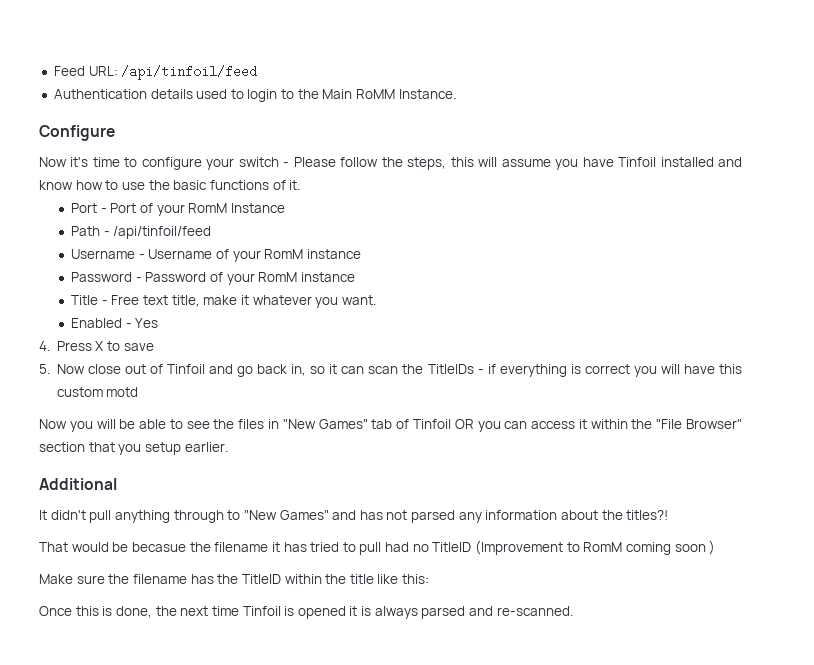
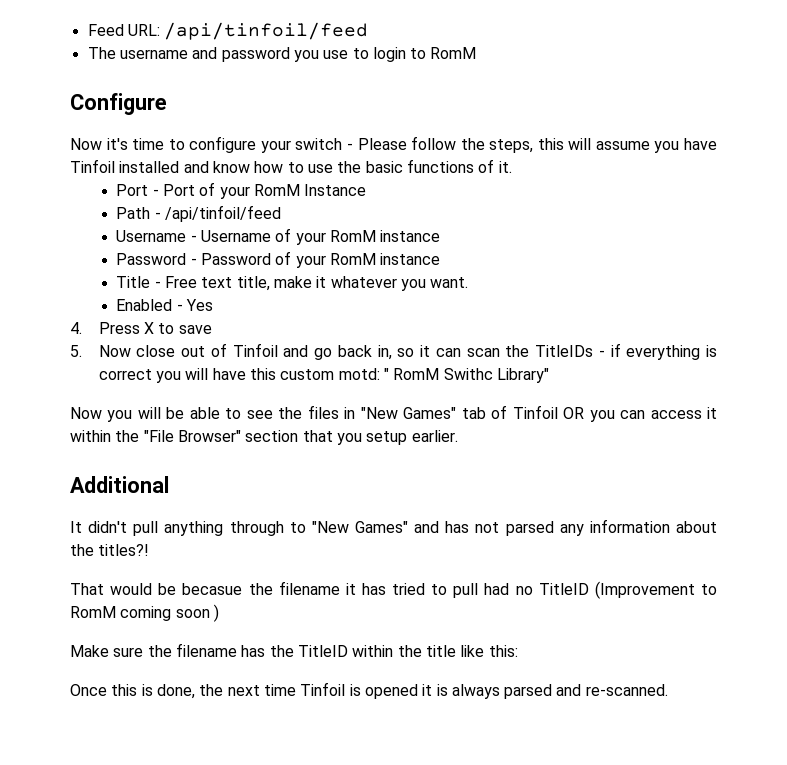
- Authentication details used to login to the Main RoMM Instance.
+ The username and password you use to login to RomM
- 5. Now close out of Tinfoil and go back in, so it can scan the TitleIDs - if everything is correct you will have this custom motd
+ 5. Now close out of Tinfoil and go back in, so it can scan the TitleIDs - if everything is correct you will have this custom motd: " RomM Swithc Library"

